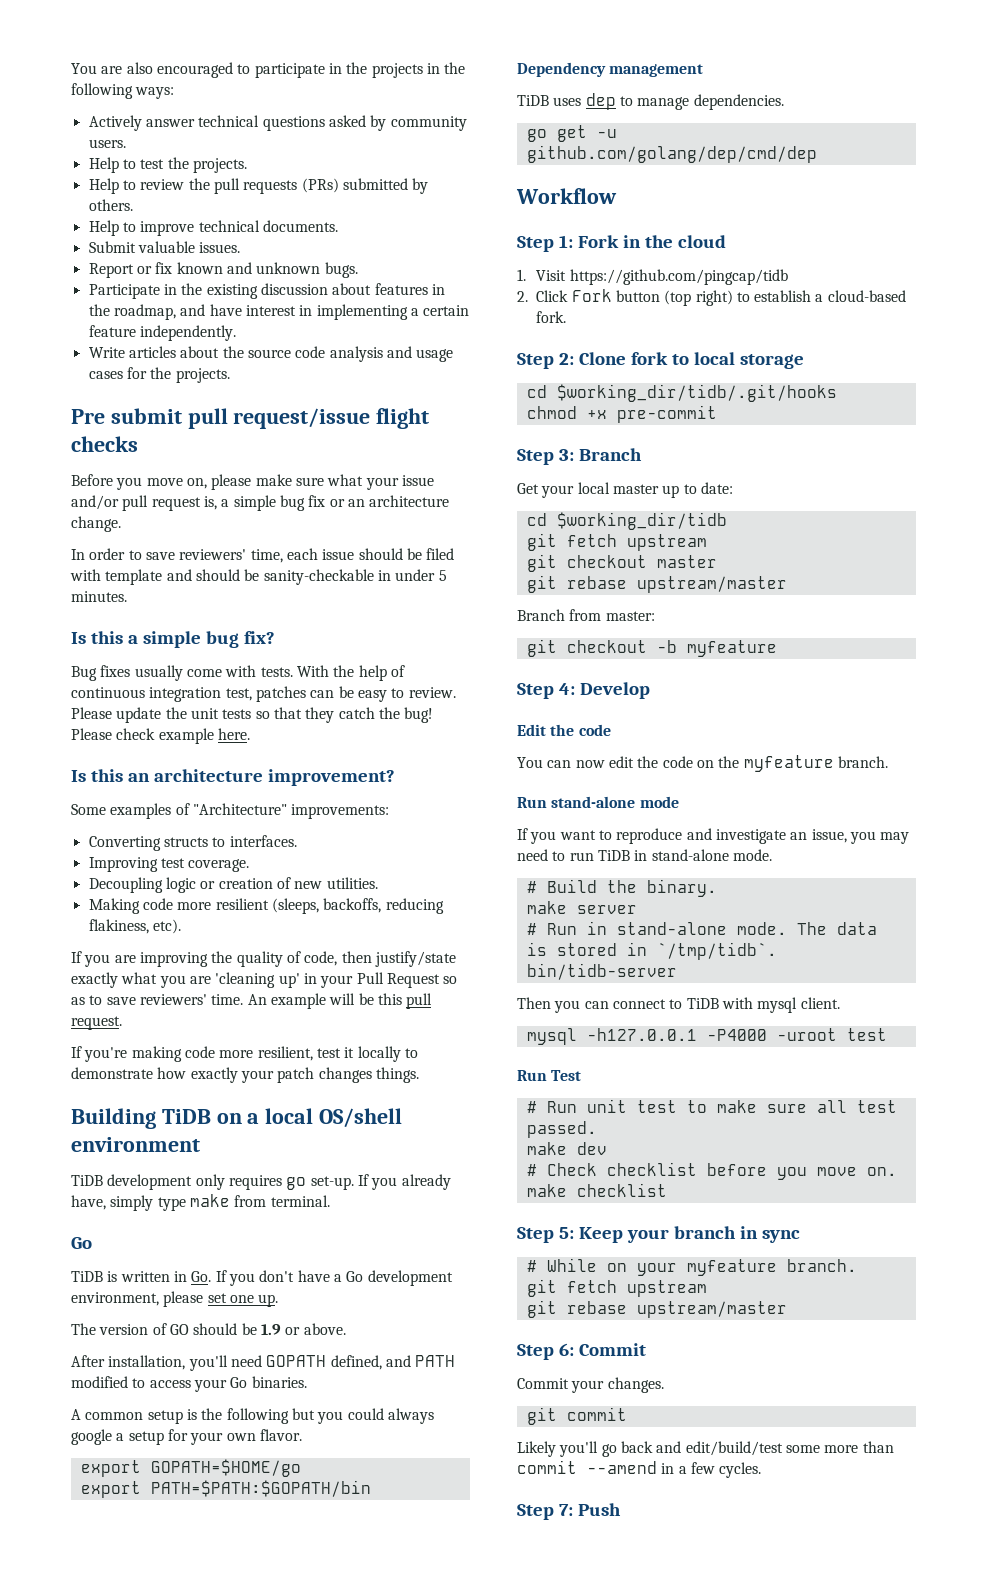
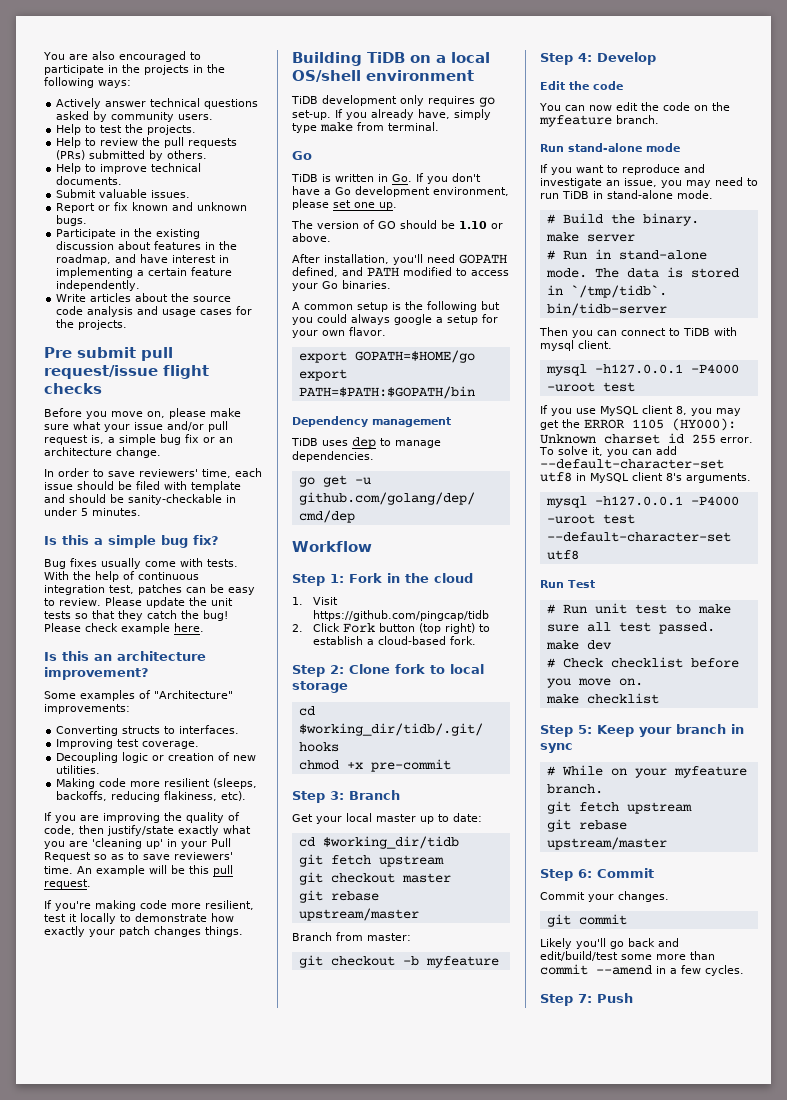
- The version of GO should be 1.9 or above.
+ The version of GO should be 1.10 or above.
+ If you use MySQL client 8, you may get the ERROR 1105 (HY000): Unknown charset id 255 error. To solve it, you can add --default-character-set utf8 in MySQL client 8's arguments.
+ mysql -h127.0.0.1 -P4000 -uroot test --default-character-set utf8

